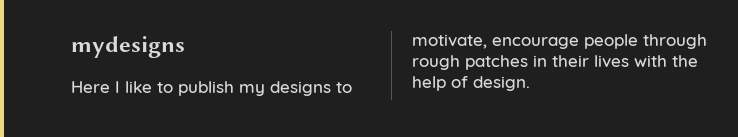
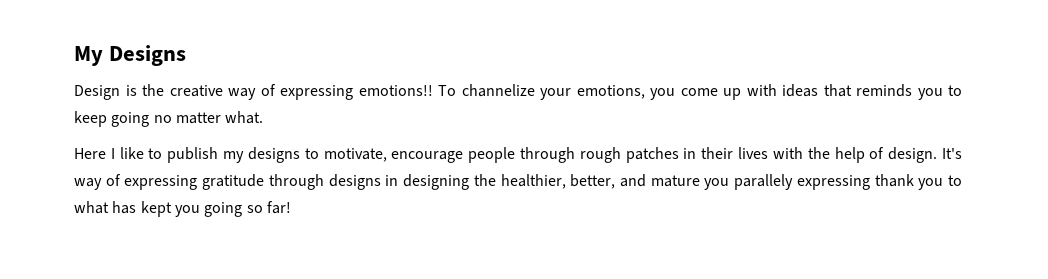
- mydesigns
+ My Designs
+ Design is the creative way of expressing emotions!! To channelize your emotions, you come up with ideas that reminds you to keep going no matter what.
+ It's way of expressing gratitude through designs in designing the healthier, better, and mature you parallely expressing thank you to what has kept you going so far!

